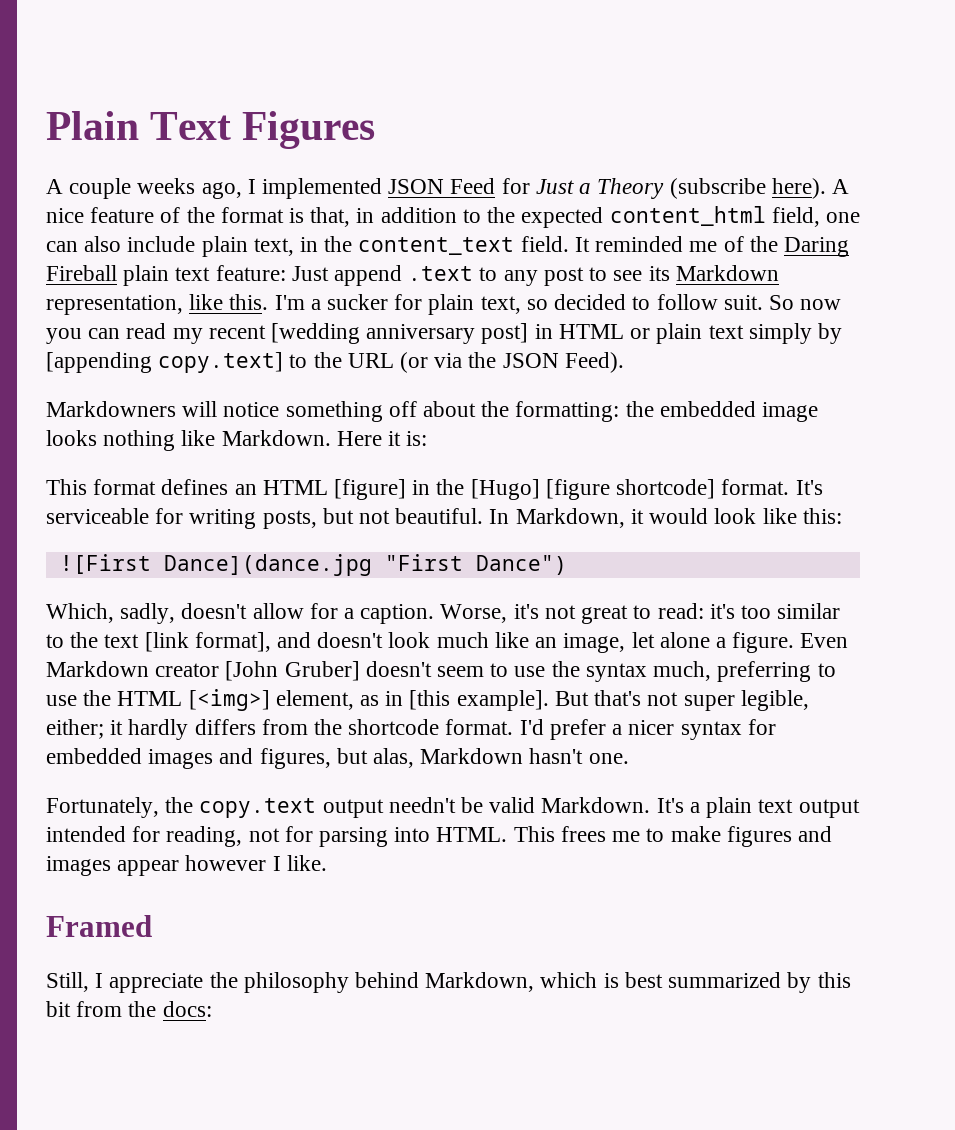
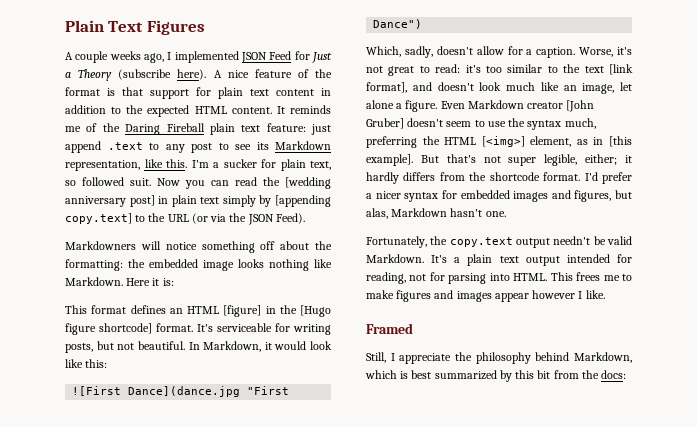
- A nice feature of the format is that, in addition to the expected content_html field, one can also include plain text, in the content_text field. It reminded me of the Daring Fireball plain text feature: Just append .text to any post to see its Markdown representation, like this.
+ A nice feature of the format is that support for plain text content in addition to the expected HTML content. It reminds me of the Daring Fireball plain text feature: just append .text to any post to see its Markdown representation, like this.
- I'm a sucker for plain text, so decided to follow suit. So now you can read my recent [wedding anniversary post] in HTML or plain text simply by [appending copy.text] to the URL (or via the JSON Feed).
+ I'm a sucker for plain text, so followed suit. Now you can read the [wedding anniversary post] in plain text simply by [appending copy.text] to the URL (or via the JSON Feed).
- This format defines an HTML [figure] in the [Hugo] [figure shortcode] format.
+ This format defines an HTML [figure] in the [Hugo figure shortcode] format.
- Even Markdown creator [John Gruber] doesn't seem to use the syntax much, preferring to use the HTML [<img>] element, as in [this example].
+ Even Markdown creator [John Gruber] doesn't seem to use the syntax much, preferring the HTML [<img>] element, as in [this example].

